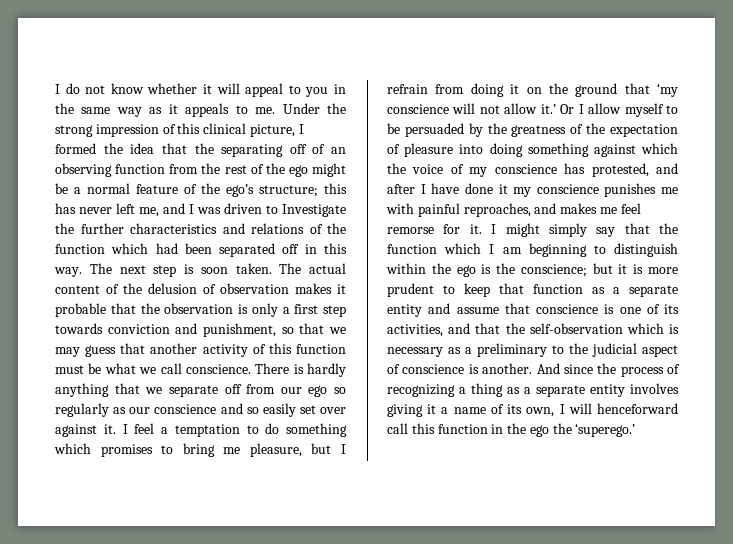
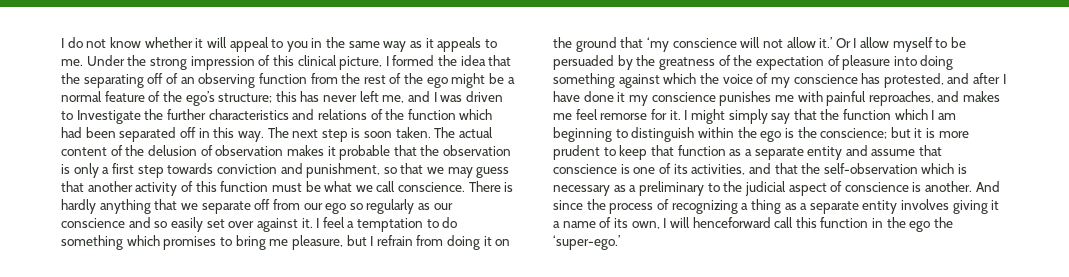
- And since the process of recognizing a thing as a separate entity involves giving it a name of its own, I will henceforward call this function in the ego the ‘superego.’
+ And since the process of recognizing a thing as a separate entity involves giving it a name of its own, I will henceforward call this function in the ego the ‘super-ego.’

